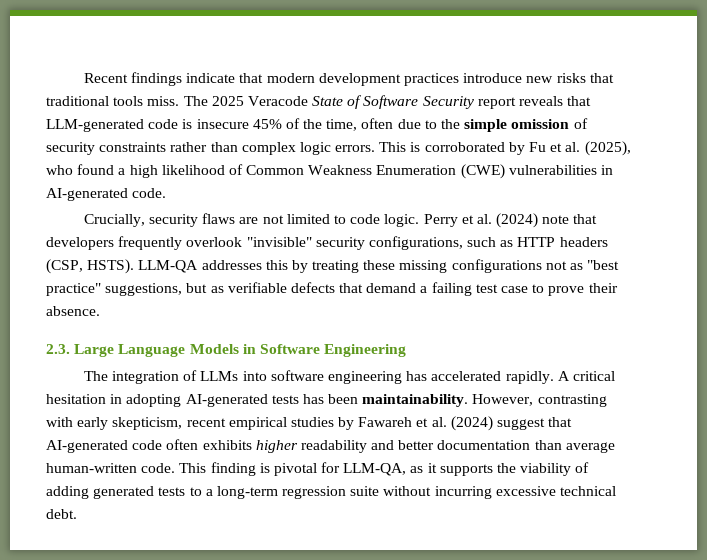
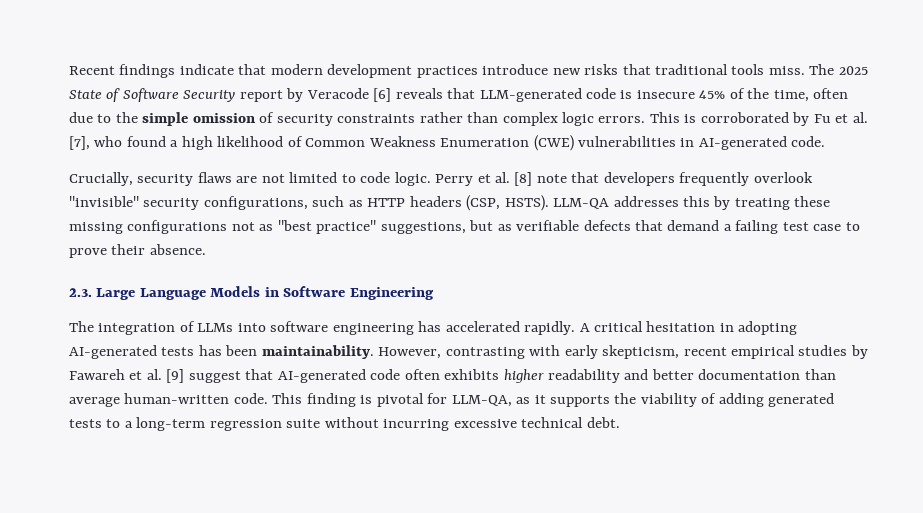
- The 2025 Veracode State of Software Security report reveals that LLM-generated code is insecure 45% of the time, often due to the simple omission of security constraints rather than complex logic errors.
+ The 2025 State of Software Security report by Veracode [6] reveals that LLM-generated code is insecure 45% of the time, often due to the simple omission of security constraints rather than complex logic errors.
- This is corroborated by Fu et al. (2025), who found a high likelihood of Common Weakness Enumeration (CWE) vulnerabilities in AI-generated code.
+ This is corroborated by Fu et al. [7], who found a high likelihood of Common Weakness Enumeration (CWE) vulnerabilities in AI-generated code.
- Perry et al. (2024) note that developers frequently overlook "invisible" security configurations, such as HTTP headers (CSP, HSTS).
+ Perry et al. [8] note that developers frequently overlook "invisible" security configurations, such as HTTP headers (CSP, HSTS).
- However, contrasting with early skepticism, recent empirical studies by Fawareh et al. (2024) suggest that AI-generated code often exhibits higher readability and better documentation than average human-written code.
+ However, contrasting with early skepticism, recent empirical studies by Fawareh et al. [9] suggest that AI-generated code often exhibits higher readability and better documentation than average human-written code.

